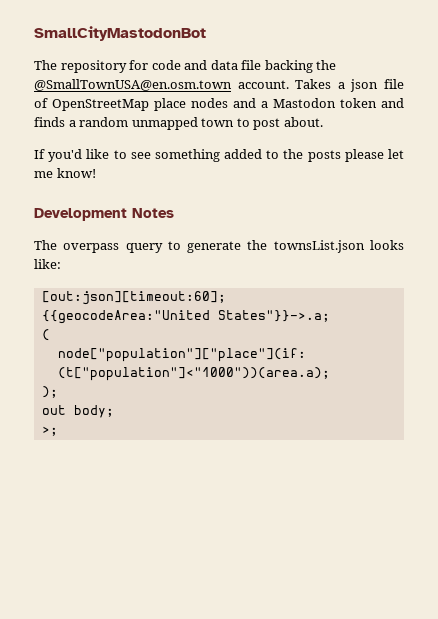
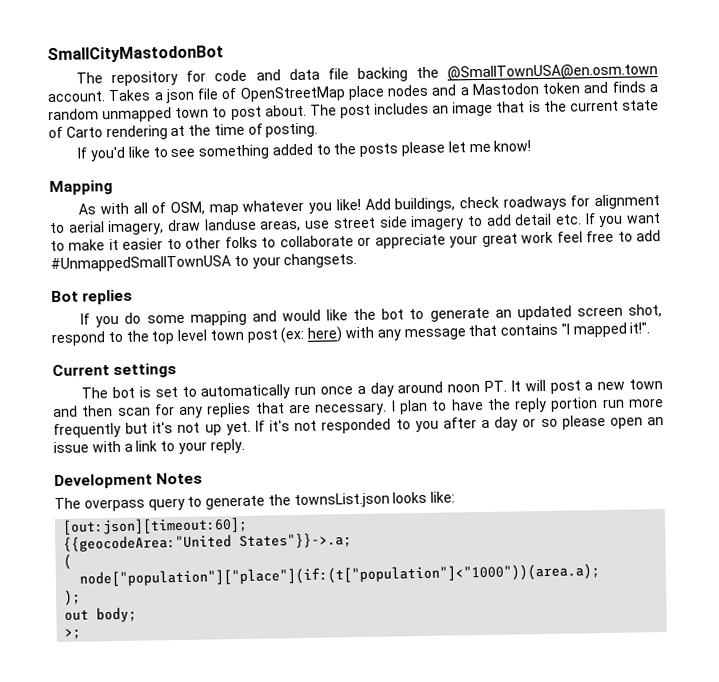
+ The post includes an image that is the current state of Carto rendering at the time of posting.
+ Mapping
+ As with all of OSM, map whatever you like! Add buildings, check roadways for alignment to aerial imagery, draw landuse areas, use street side imagery to add detail etc. If you want to make it easier to other folks to collaborate or appreciate your great work feel free to add #UnmappedSmallTownUSA to your changsets.
+ Bot replies
+ If you do some mapping and would like the bot to generate an updated screen shot, respond to the top level town post (ex: here) with any message that contains "I mapped it!".
+ Current settings
+ The bot is set to automatically run once a day around noon PT. It will post a new town and then scan for any replies that are necessary. I plan to have the reply portion run more frequently but it's not up yet. If it's not responded to you after a day or so please open an issue with a link to your reply.

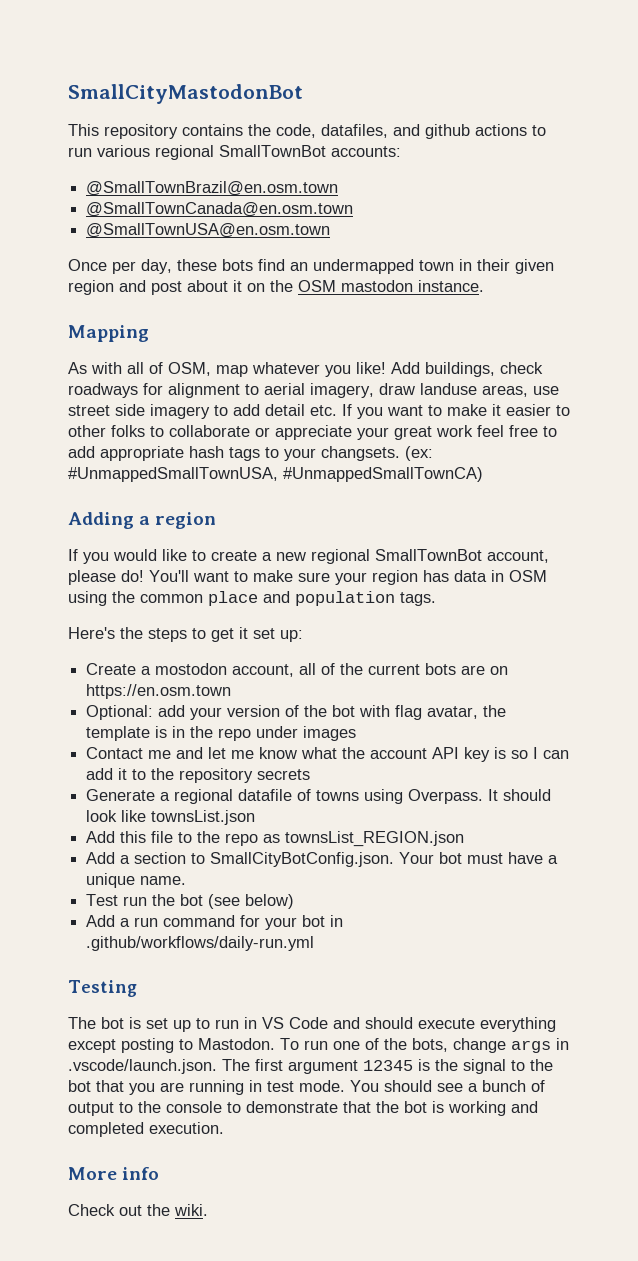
- The repository for code and data file backing the @SmallTownUSA@en.osm.town account. Takes a json file of OpenStreetMap place nodes and a Mastodon token and finds a random unmapped town to post about. The post includes an image that is the current state of Carto rendering at the time of posting.
- If you'd like to see something added to the posts please let me know!
+ This repository contains the code, datafiles, and github actions to run various regional SmallTownBot accounts:
+ @SmallTownBrazil@en.osm.town
+ @SmallTownCanada@en.osm.town
+ @SmallTownUSA@en.osm.town
+ Once per day, these bots find an undermapped town in their given region and post about it on the OSM mastodon instance.
- Add buildings, check roadways for alignment to aerial imagery, draw landuse areas, use street side imagery to add detail etc. If you want to make it easier to other folks to collaborate or appreciate your great work feel free to add #UnmappedSmallTownUSA to your changsets.
- Bot replies
- If you do some mapping and would like the bot to generate an updated screen shot, respond to the top level town post (ex: here) with any message that contains "I mapped it!".
- Current settings
- The bot is set to automatically run once a day around noon PT. It will post a new town and then scan for any replies that are necessary. I plan to have the reply portion run more frequently but it's not up yet. If it's not responded to you after a day or so please open an issue with a link to your reply.
- Development Notes
- The overpass query to generate the townsList.json looks like:
- [out:json][timeout:60];
- {{geocodeArea:"United States"}}->.a;
- (
- node["population"]["place"](if:(t["population"]<"1000"))(area.a);
- );
- out body;
- >;
+ Add buildings, check roadways for alignment to aerial imagery, draw landuse areas, use street side imagery to add detail etc. If you want to make it easier to other folks to collaborate or appreciate your great work feel free to add appropriate hash tags to your changsets. (ex: #UnmappedSmallTownUSA, #UnmappedSmallTownCA)
+ Adding a region
+ If you would like to create a new regional SmallTownBot account, please do! You'll want to make sure your region has data in OSM using the common place and population tags.
+ Here's the steps to get it set up:
+ Create a mostodon account, all of the current bots are on https://en.osm.town
+ Optional: add your version of the bot with flag avatar, the template is in the repo under images
+ Contact me and let me know what the account API key is so I can add it to the repository secrets
+ Generate a regional datafile of towns using Overpass. It should look like townsList.json
+ Add this file to the repo as townsList_REGION.json
+ Add a section to SmallCityBotConfig.json. Your bot must have a unique name.
+ Test run the bot (see below)
+ Add a run command for your bot in .github/workflows/daily-run.yml
+ Testing
+ The bot is set up to run in VS Code and should execute everything except posting to Mastodon. To run one of the bots, change args in .vscode/launch.json. The first argument 12345 is the signal to the bot that you are running in test mode. You should see a bunch of output to the console to demonstrate that the bot is working and completed execution.
+ More info
+ Check out the wiki.

